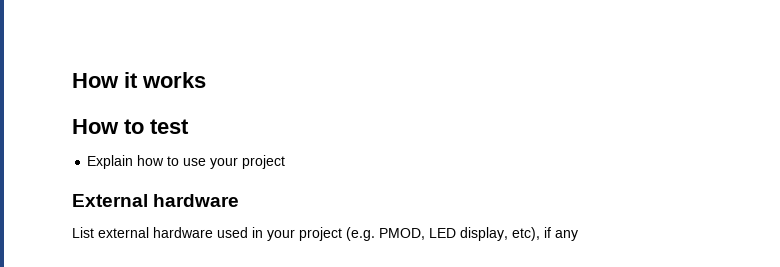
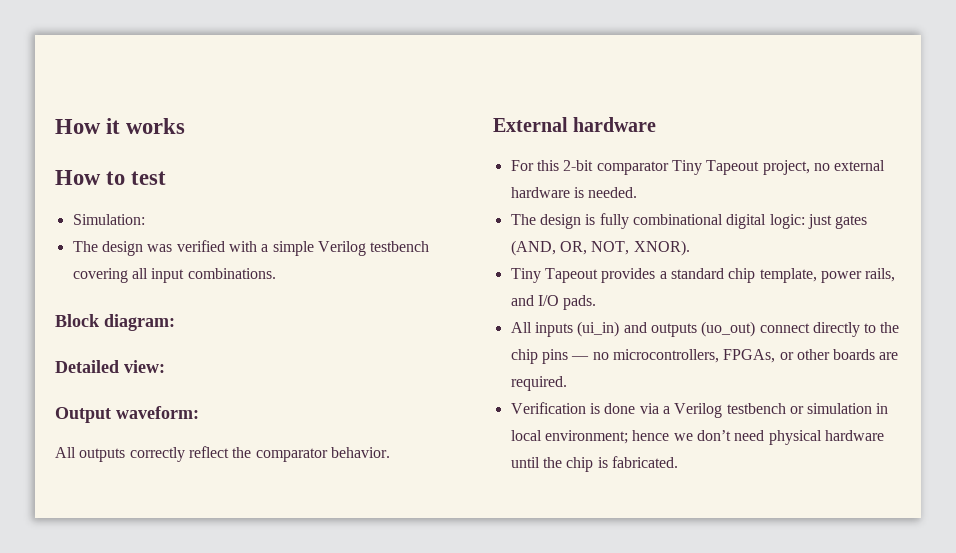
- Explain how to use your project
+ Simulation:
+ The design was verified with a simple Verilog testbench covering all input combinations.
+ Block diagram:
+ Detailed view:
+ Output waveform:
+ All outputs correctly reflect the comparator behavior.
  External hardware
- List external hardware used in your project (e.g. PMOD, LED display, etc), if any
+ For this 2-bit comparator Tiny Tapeout project, no external hardware is needed.
+ The design is fully combinational digital logic: just gates (AND, OR, NOT, XNOR).
+ Tiny Tapeout provides a standard chip template, power rails, and I/O pads.
+ All inputs (ui_in) and outputs (uo_out) connect directly to the chip pins — no microcontrollers, FPGAs, or other boards are required.
+ Verification is done via a Verilog testbench or simulation in local environment; hence we don’t need physical hardware until the chip is fabricated.

